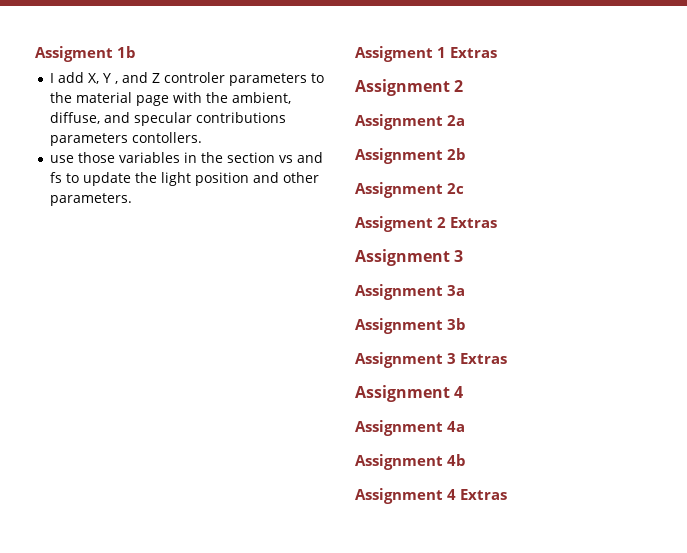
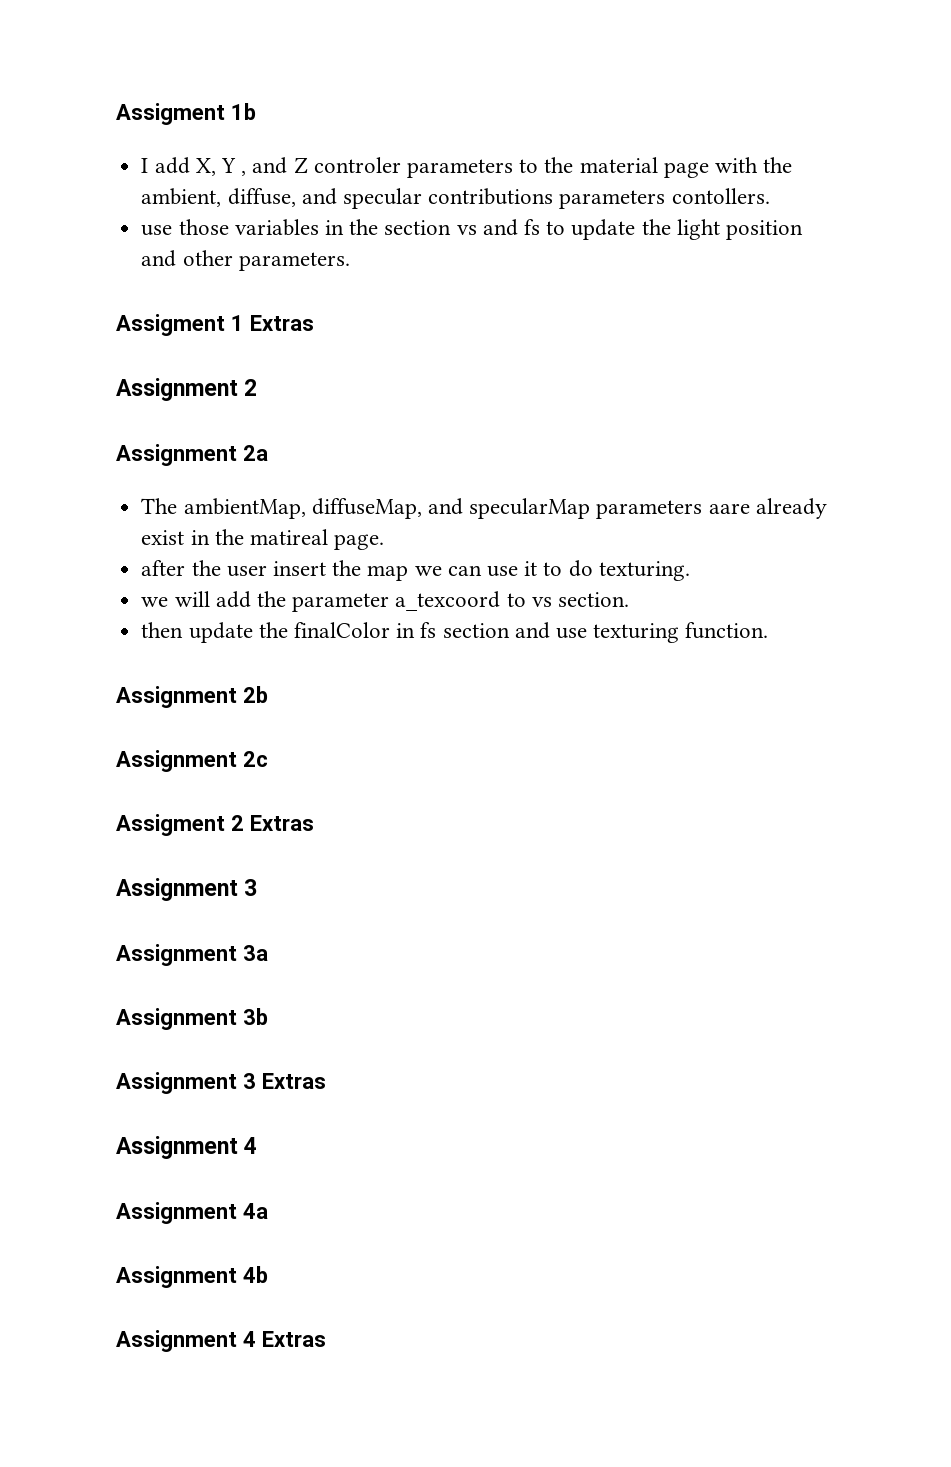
+ The ambientMap, diffuseMap, and specularMap parameters aare already exist in the matireal page.
+ after the user insert the map we can use it to do texturing.
+ we will add the parameter a_texcoord to vs section.
+ then update the finalColor in fs section and use texturing function.

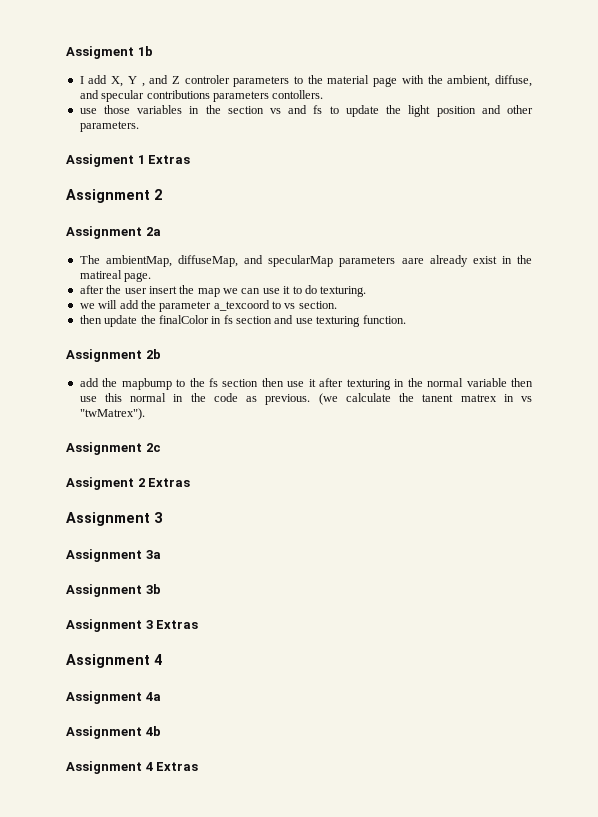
+ add the mapbump to the fs section then use it after texturing in the normal variable then use this normal in the code as previous. (we calculate the tanent matrex in vs "twMatrex").

